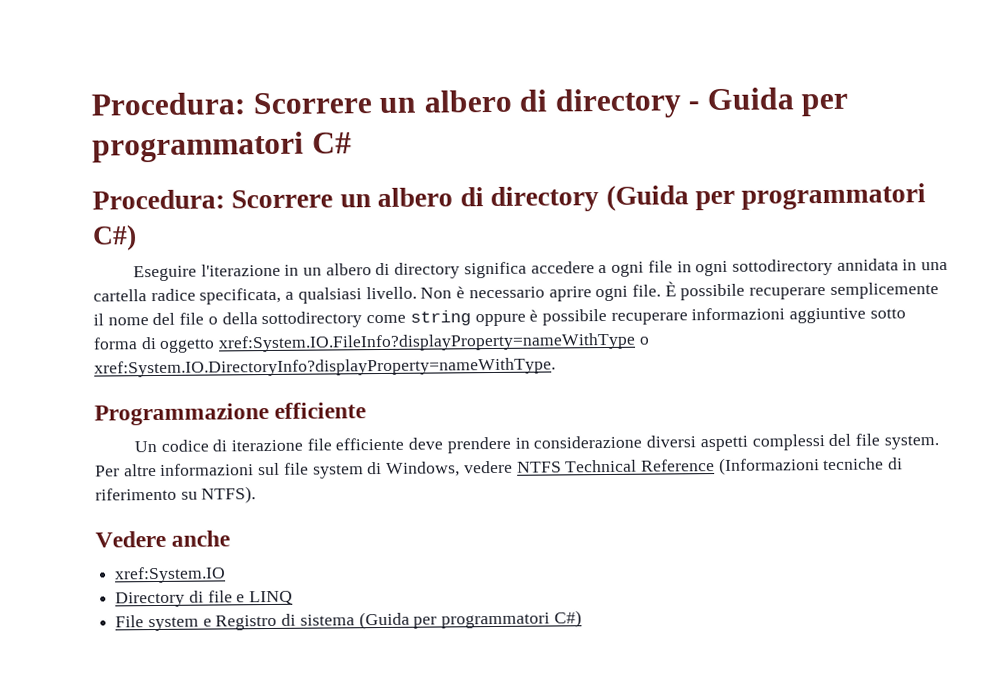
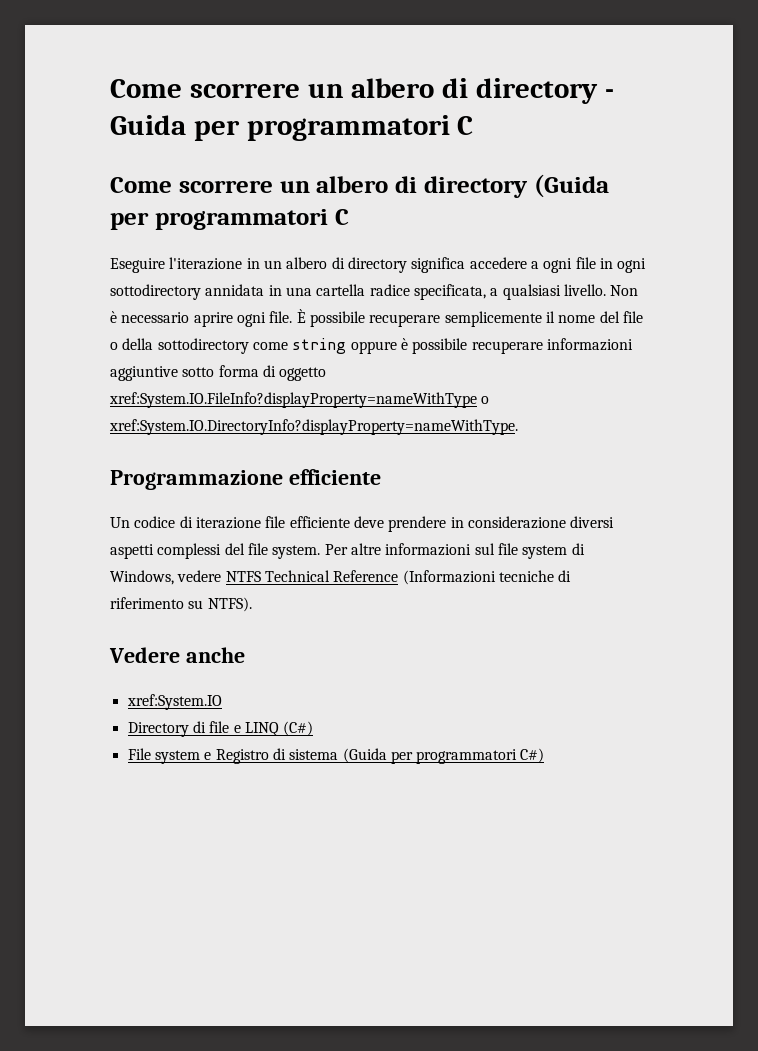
- Procedura: Scorrere un albero di directory - Guida per programmatori C#
- Procedura: Scorrere un albero di directory (Guida per programmatori C#)
+ Come scorrere un albero di directory - Guida per programmatori C
+ Come scorrere un albero di directory (Guida per programmatori C
- Directory di file e LINQ
+ Directory di file e LINQ (C#)

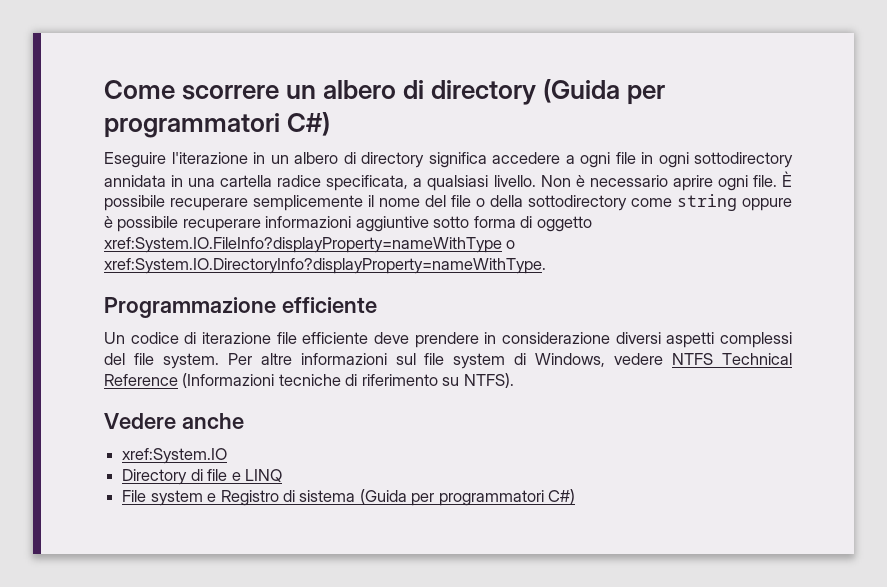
- Come scorrere un albero di directory - Guida per programmatori C
- Come scorrere un albero di directory (Guida per programmatori C
+ Come scorrere un albero di directory (Guida per programmatori C#)
- Directory di file e LINQ (C#)
+ Directory di file e LINQ

